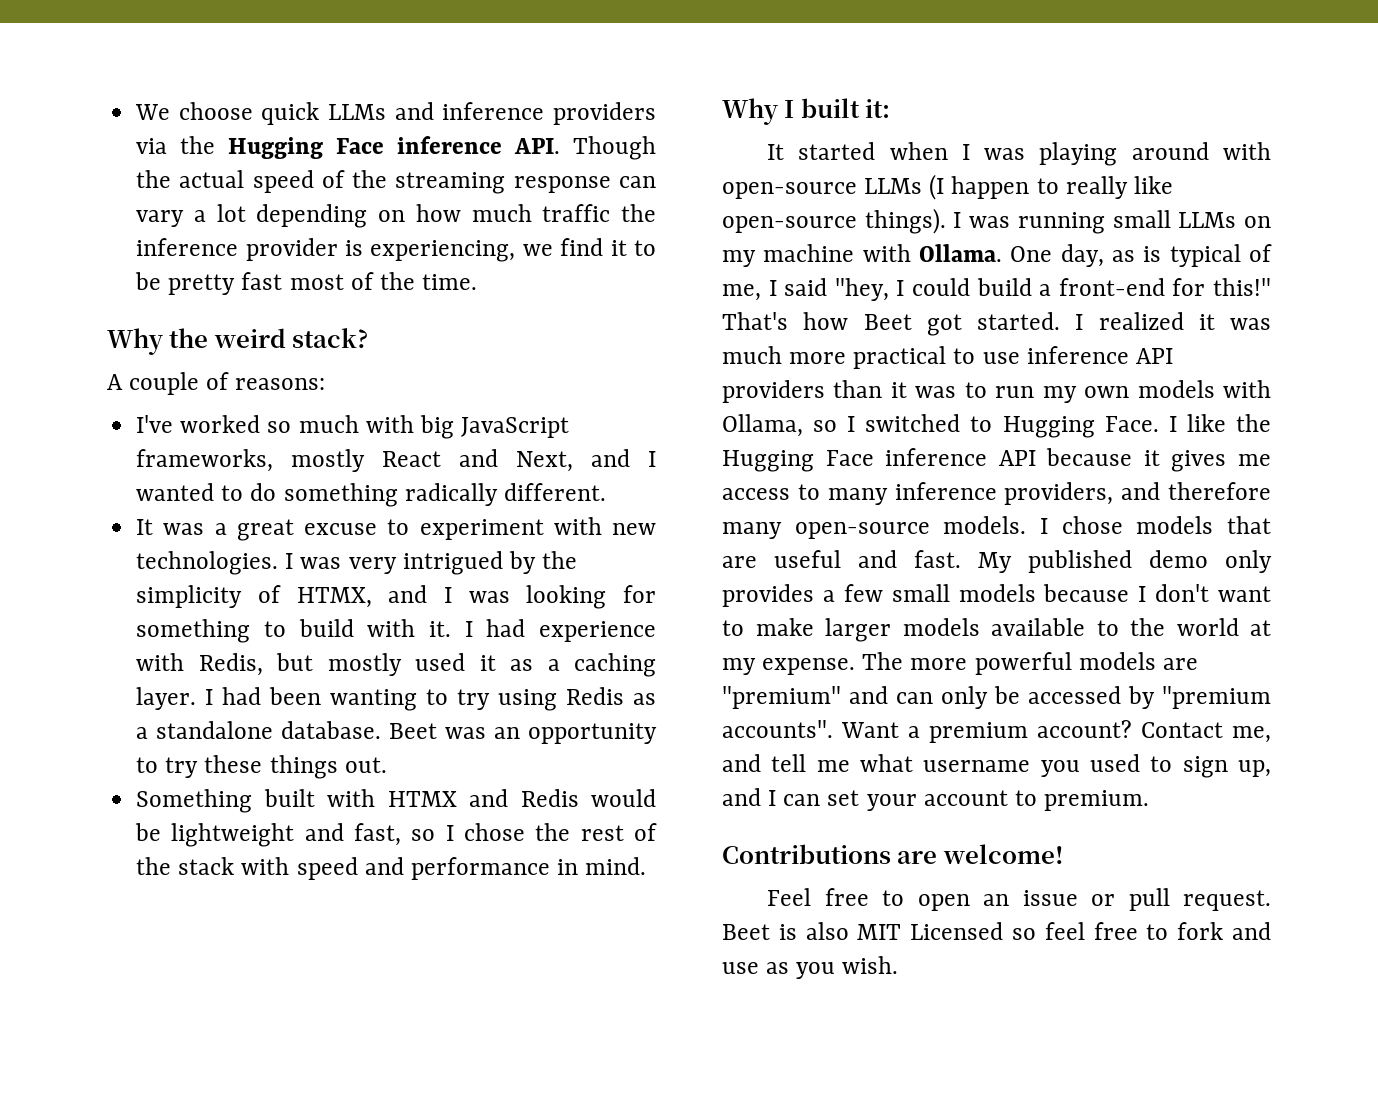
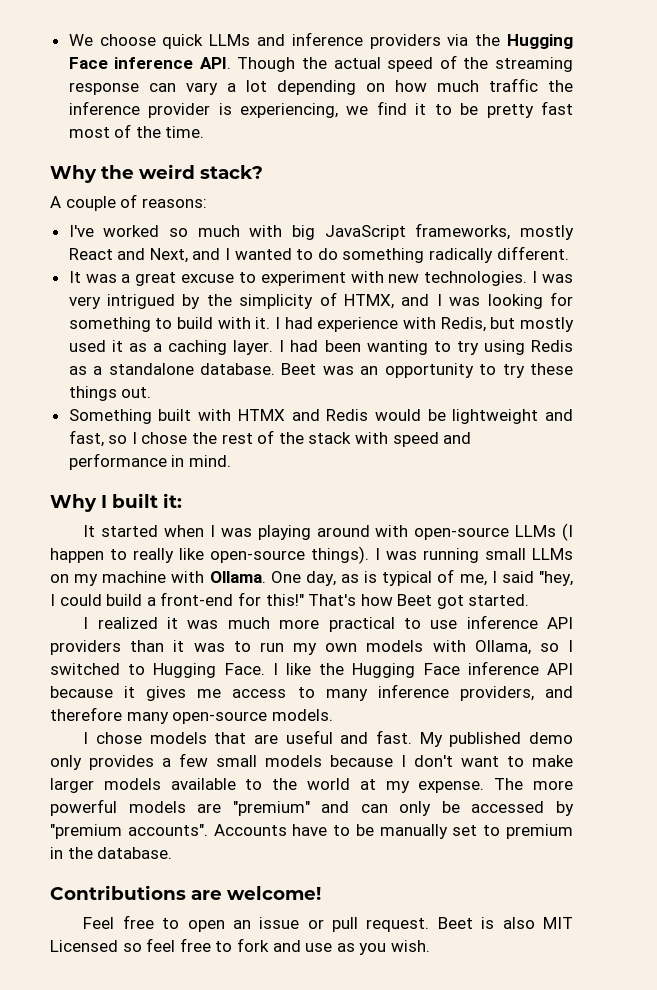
- That's how Beet got started. I realized it was much more practical to use inference API providers than it was to run my own models with Ollama, so I switched to Hugging Face.
+ That's how Beet got started.
+ I realized it was much more practical to use inference API providers than it was to run my own models with Ollama, so I switched to Hugging Face.
- I like the Hugging Face inference API because it gives me access to many inference providers, and therefore many open-source models. I chose models that are useful and fast.
+ I like the Hugging Face inference API because it gives me access to many inference providers, and therefore many open-source models.
+ I chose models that are useful and fast.
- Want a premium account? Contact me, and tell me what username you used to sign up, and I can set your account to premium.
+ Accounts have to be manually set to premium in the database.

